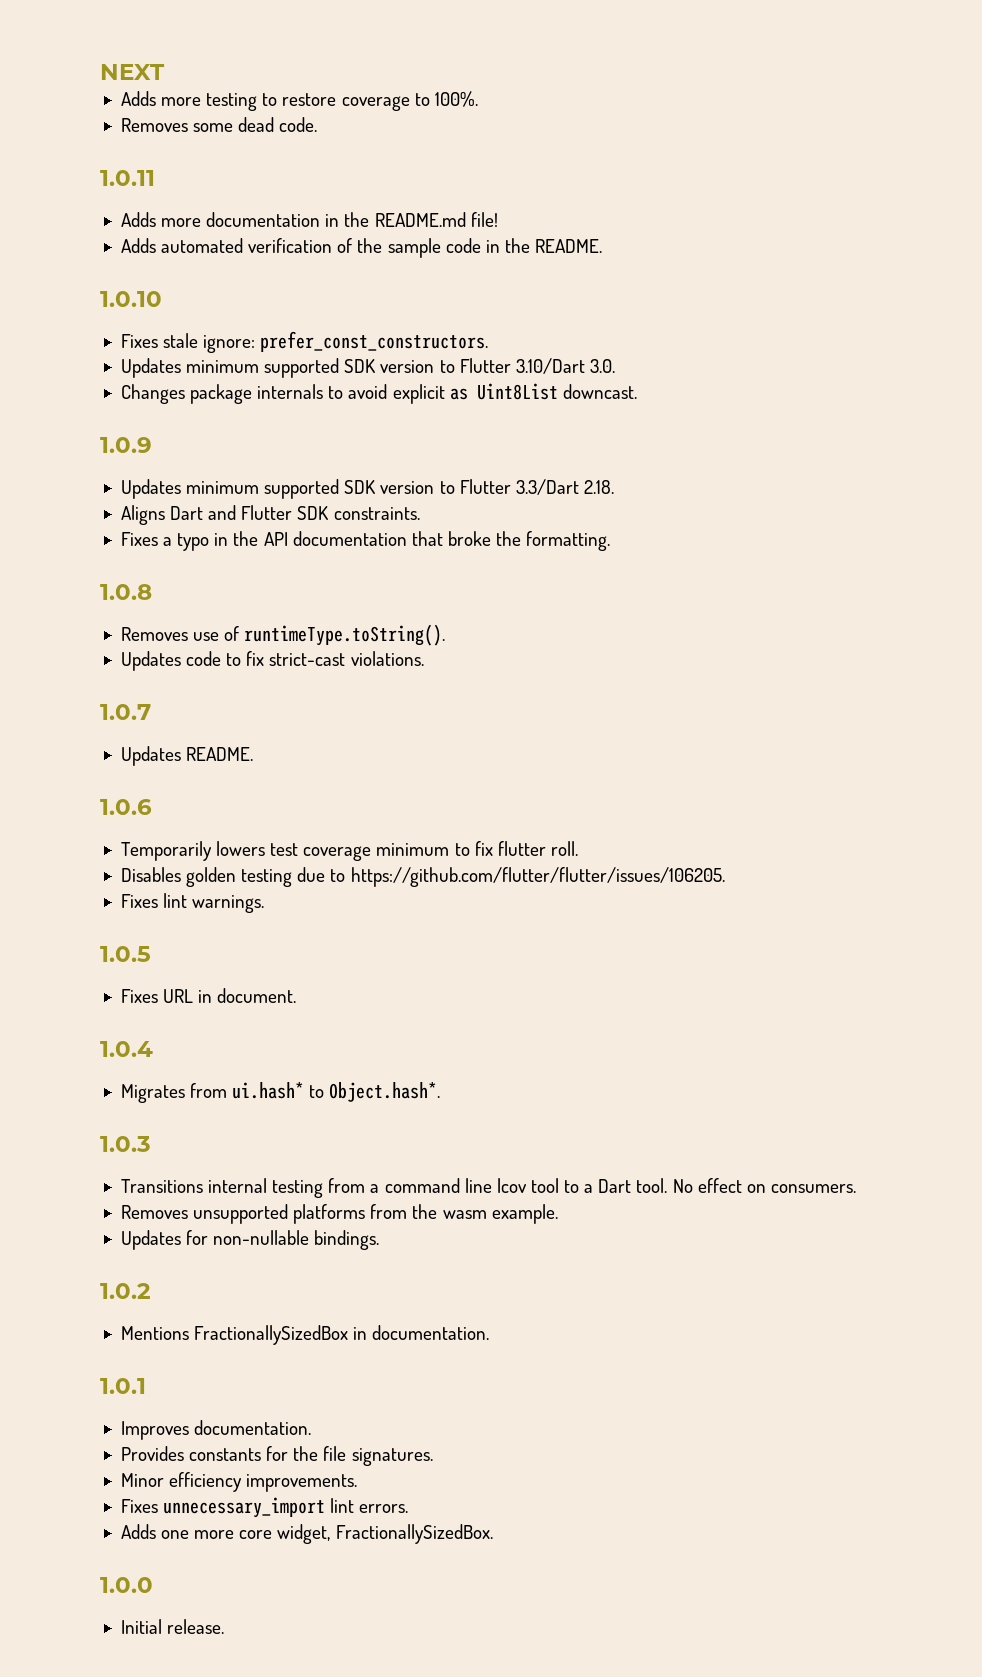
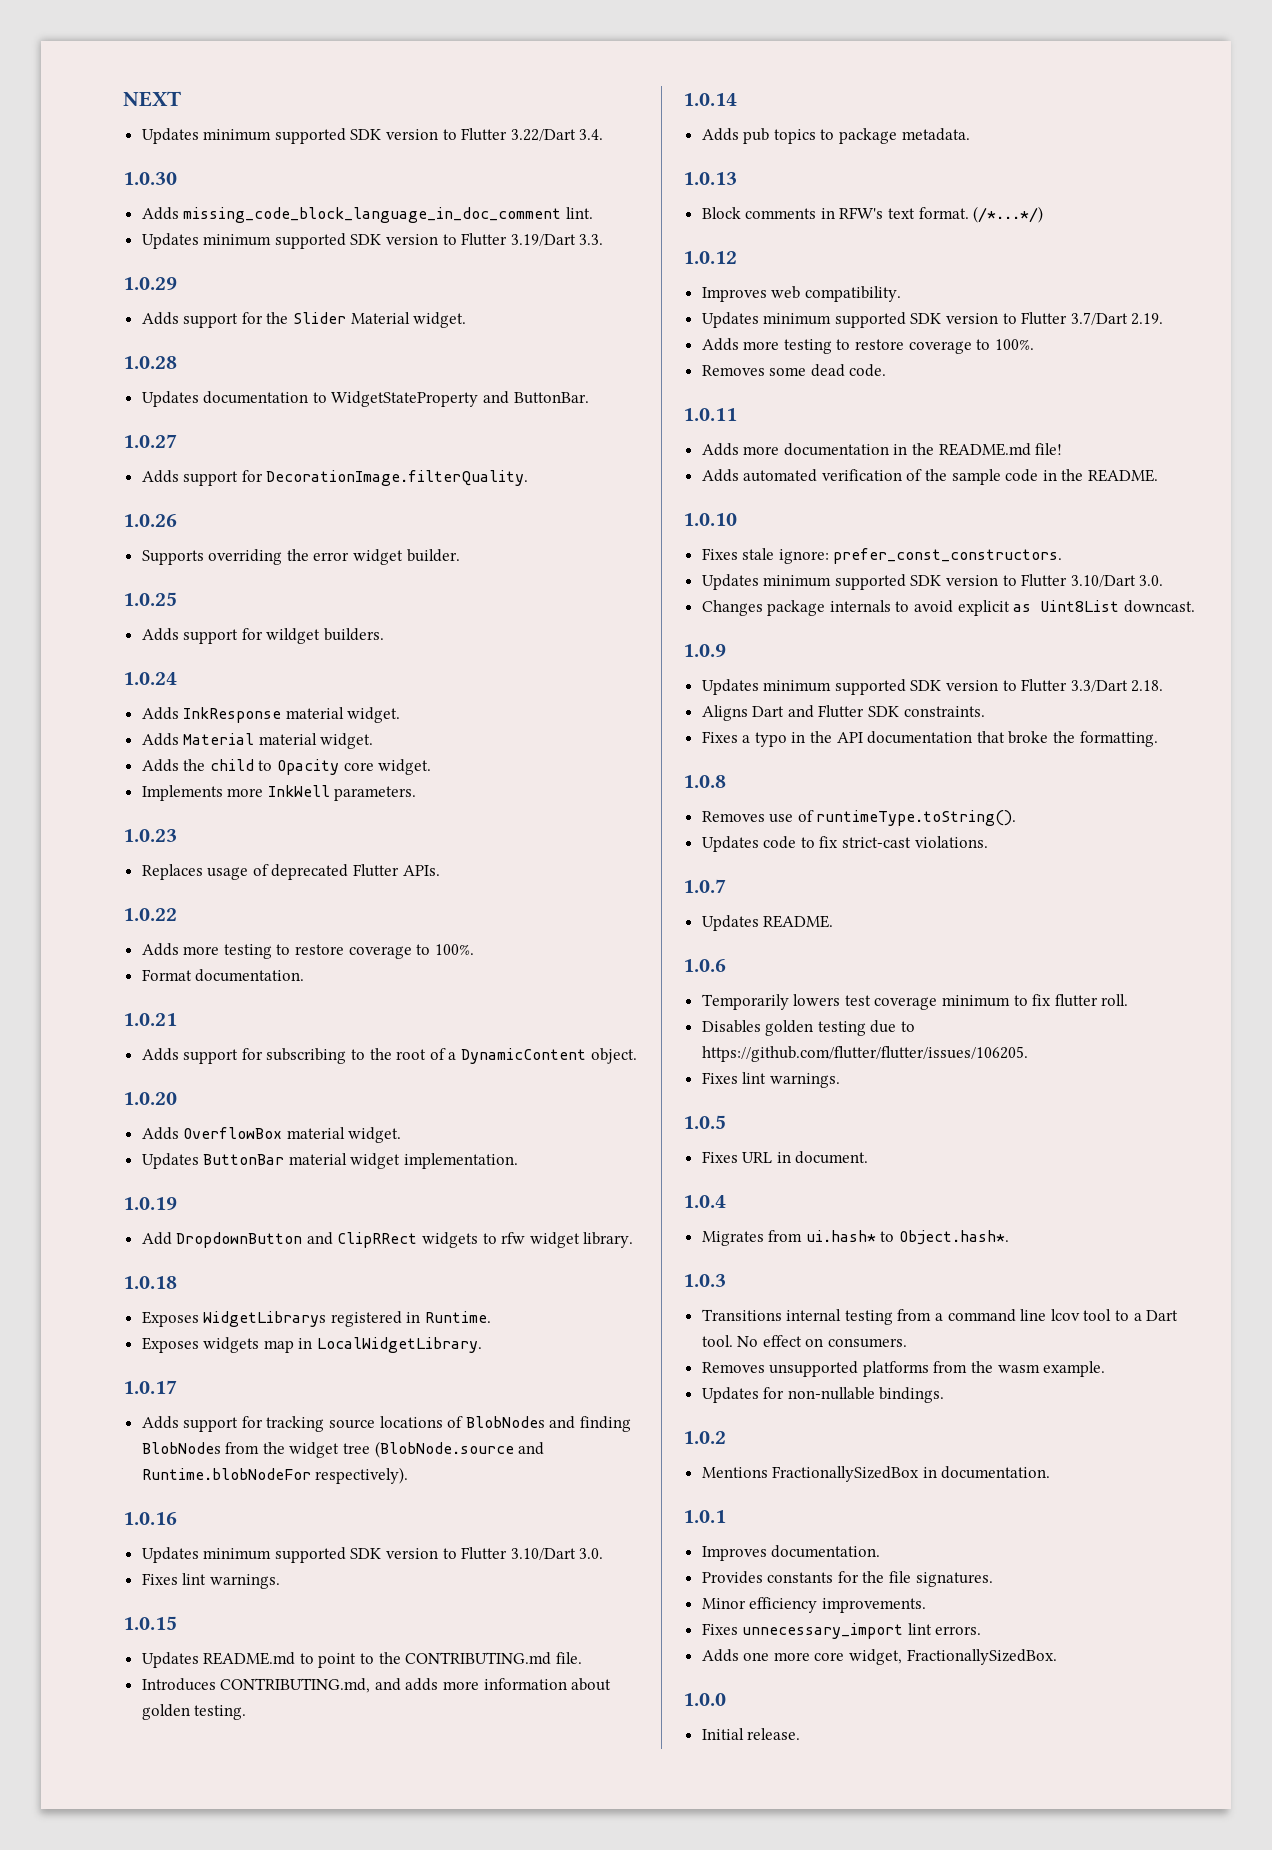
+ Updates minimum supported SDK version to Flutter 3.22/Dart 3.4.
+ 1.0.30
+ Adds missing_code_block_language_in_doc_comment lint.
+ Updates minimum supported SDK version to Flutter 3.19/Dart 3.3.
+ 1.0.29
+ Adds support for the Slider Material widget.
+ 1.0.28
+ Updates documentation to WidgetStateProperty and ButtonBar.
+ 1.0.27
+ Adds support for DecorationImage.filterQuality.
+ 1.0.26
+ Supports overriding the error widget builder.
+ 1.0.25
+ Adds support for wildget builders.
+ 1.0.24
+ Adds InkResponse material widget.
+ Adds Material material widget.
+ Adds the child to Opacity core widget.
+ Implements more InkWell parameters.
+ 1.0.23
+ Replaces usage of deprecated Flutter APIs.
+ 1.0.22
+ Adds more testing to restore coverage to 100%.
+ Format documentation.
+ 1.0.21
+ Adds support for subscribing to the root of a DynamicContent object.
+ 1.0.20
+ Adds OverflowBox material widget.
+ Updates ButtonBar material widget implementation.
+ 1.0.19
+ Add DropdownButton and ClipRRect widgets to rfw widget library.
+ 1.0.18
+ Exposes WidgetLibrarys registered in Runtime.
+ Exposes widgets map in LocalWidgetLibrary.
+ 1.0.17
+ Adds support for tracking source locations of BlobNodes and finding BlobNodes from the widget tree (BlobNode.source and Runtime.blobNodeFor respectively).
+ 1.0.16
+ Updates minimum supported SDK version to Flutter 3.10/Dart 3.0.
+ Fixes lint warnings.
+ 1.0.15
+ Updates README.md to point to the CONTRIBUTING.md file.
+ Introduces CONTRIBUTING.md, and adds more information about golden testing.
+ 1.0.14
+ Adds pub topics to package metadata.
+ 1.0.13
+ Block comments in RFW's text format. (/*...*/)
+ 1.0.12
+ Improves web compatibility.
+ Updates minimum supported SDK version to Flutter 3.7/Dart 2.19.

